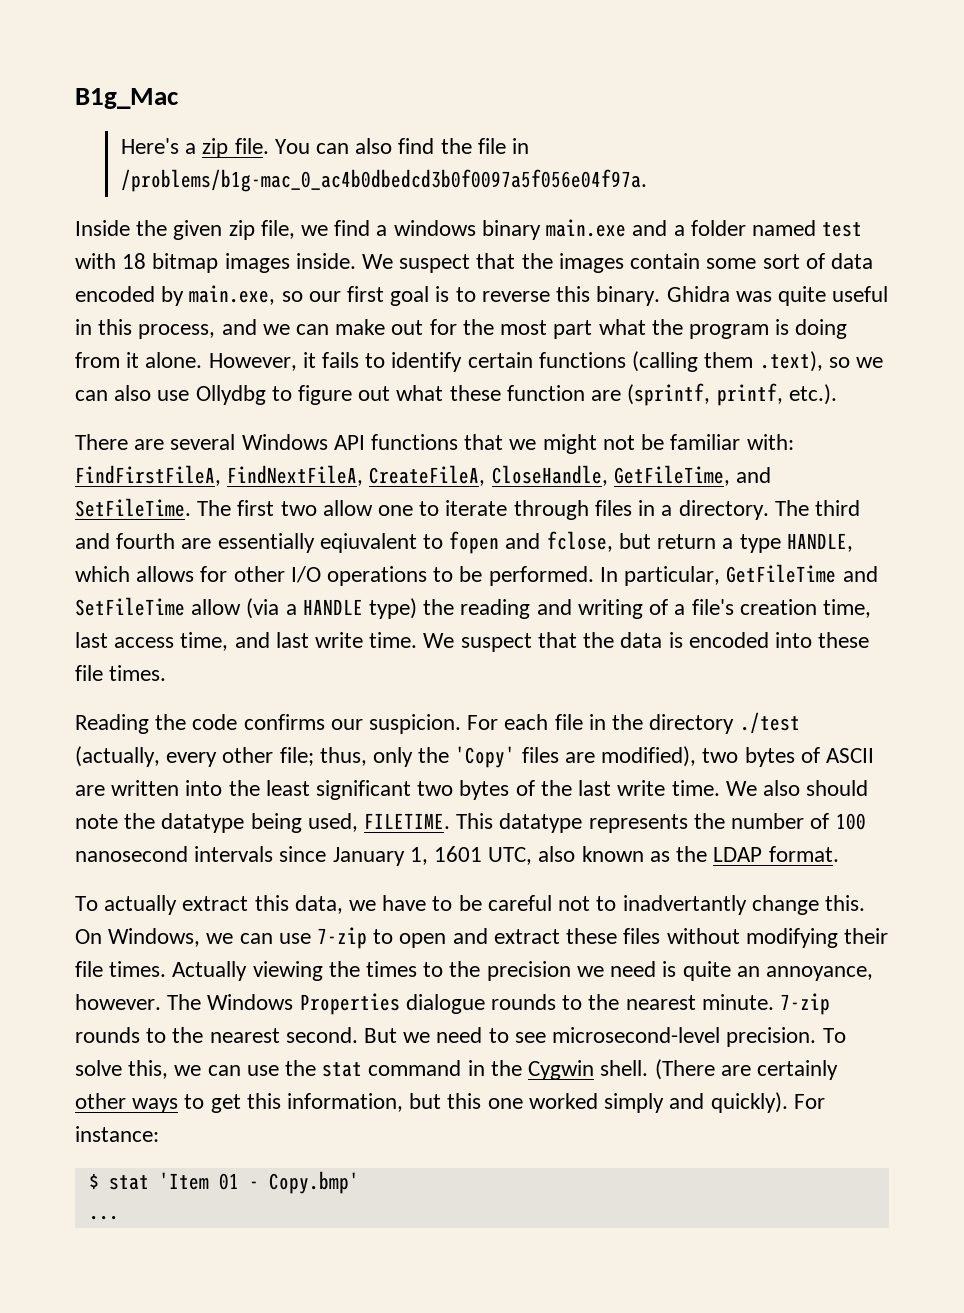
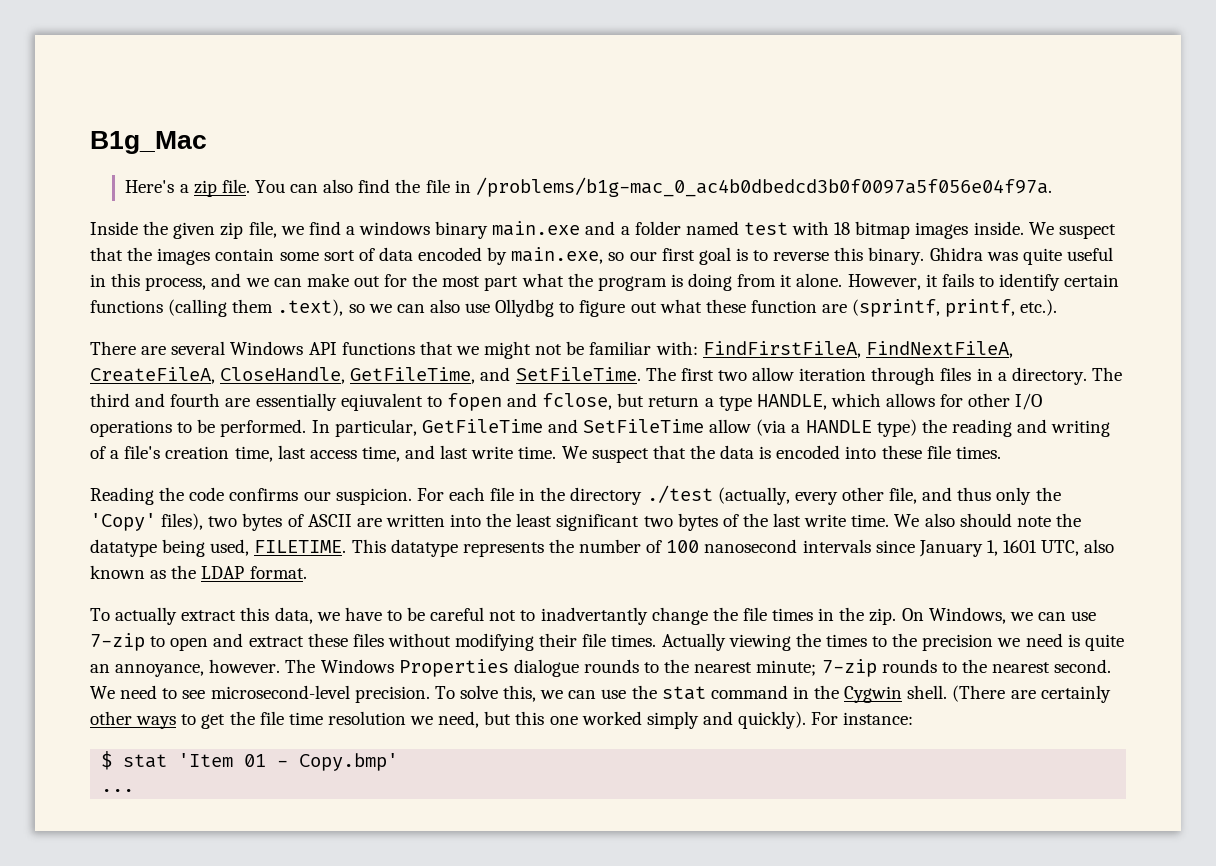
- The first two allow one to iterate through files in a directory.
+ The first two allow iteration through files in a directory.
- For each file in the directory ./test (actually, every other file; thus, only the 'Copy' files are modified), two bytes of ASCII are written into the least significant two bytes of the last write time.
+ For each file in the directory ./test (actually, every other file, and thus only the 'Copy' files), two bytes of ASCII are written into the least significant two bytes of the last write time.
- To actually extract this data, we have to be careful not to inadvertantly change this.
+ To actually extract this data, we have to be careful not to inadvertantly change the file times in the zip.
- The Windows Properties dialogue rounds to the nearest minute. 7-zip rounds to the nearest second.
+ The Windows Properties dialogue rounds to the nearest minute; 7-zip rounds to the nearest second.
- But we need to see microsecond-level precision.
+ We need to see microsecond-level precision.
- (There are certainly other ways to get this information, but this one worked simply and quickly).
+ (There are certainly other ways to get the file time resolution we need, but this one worked simply and quickly).

